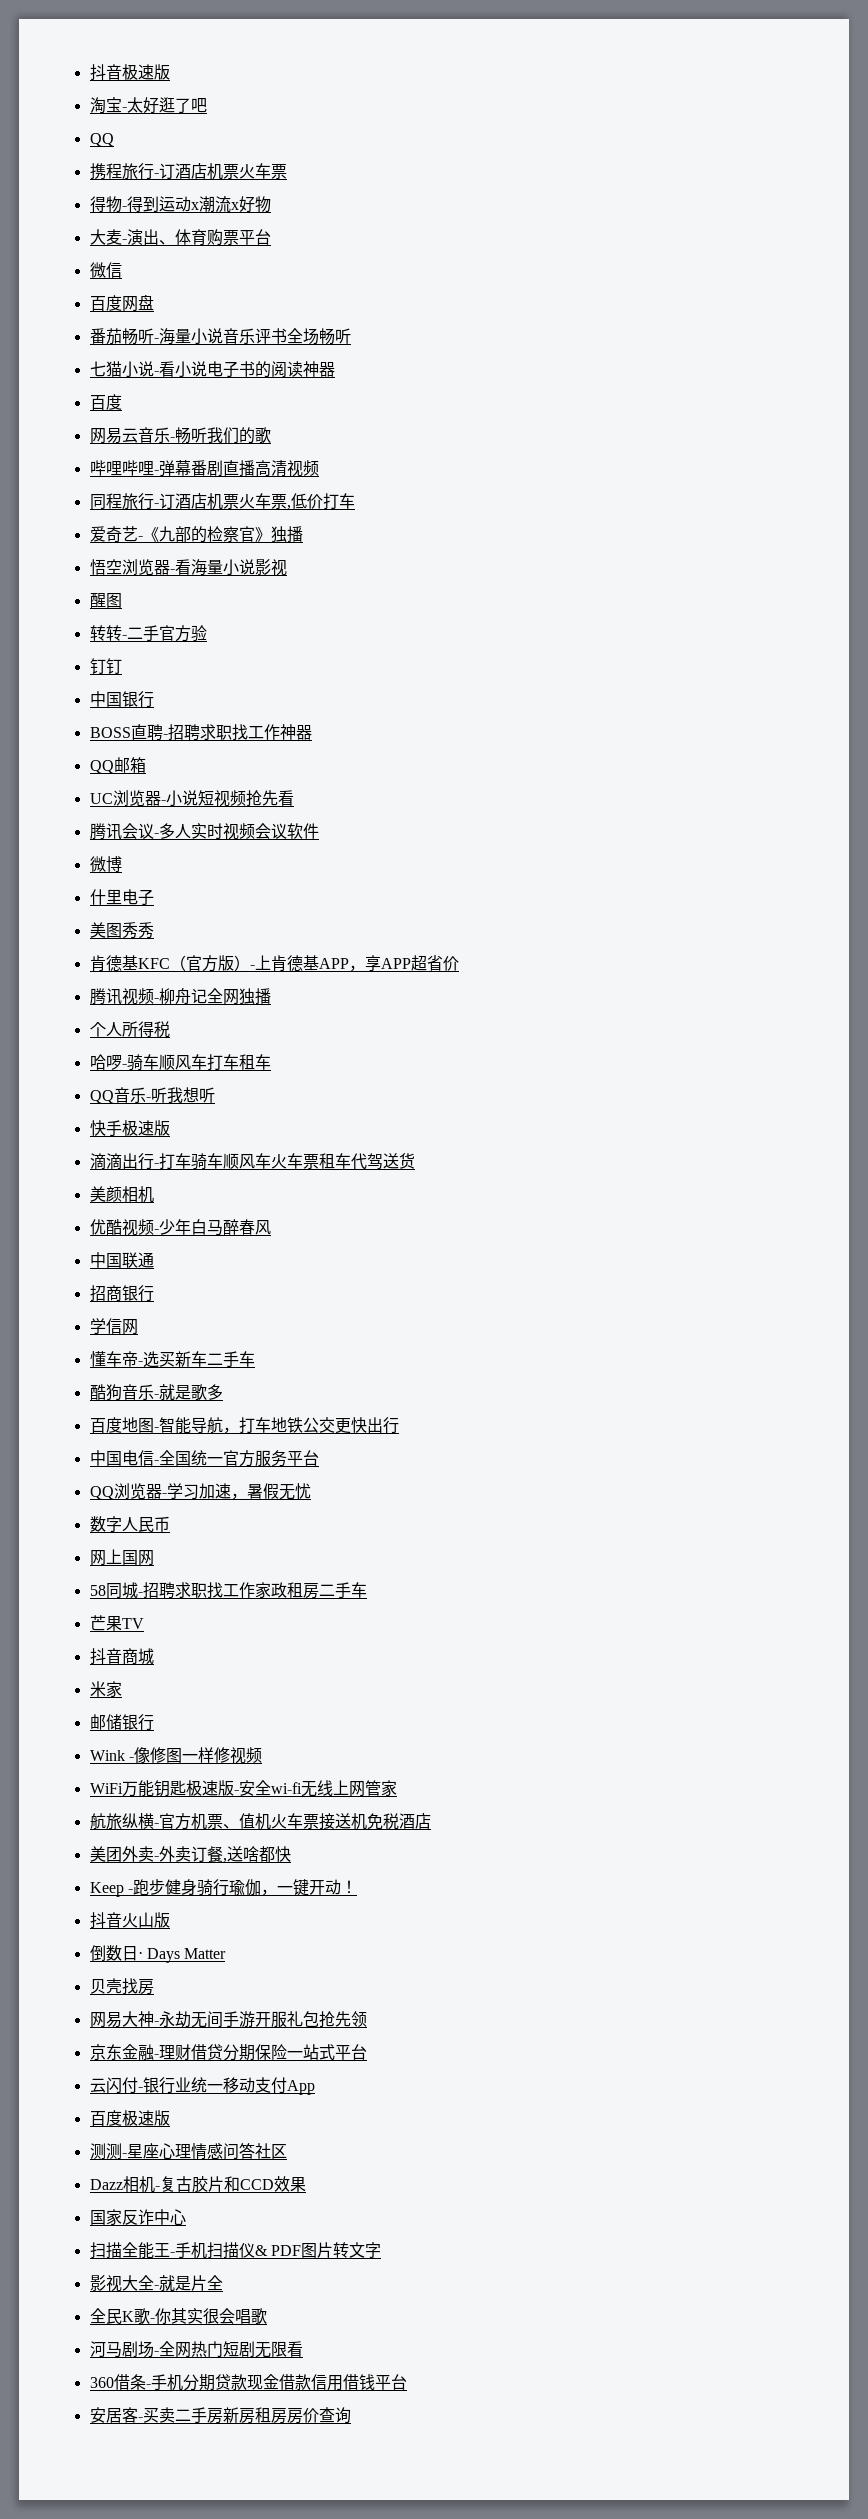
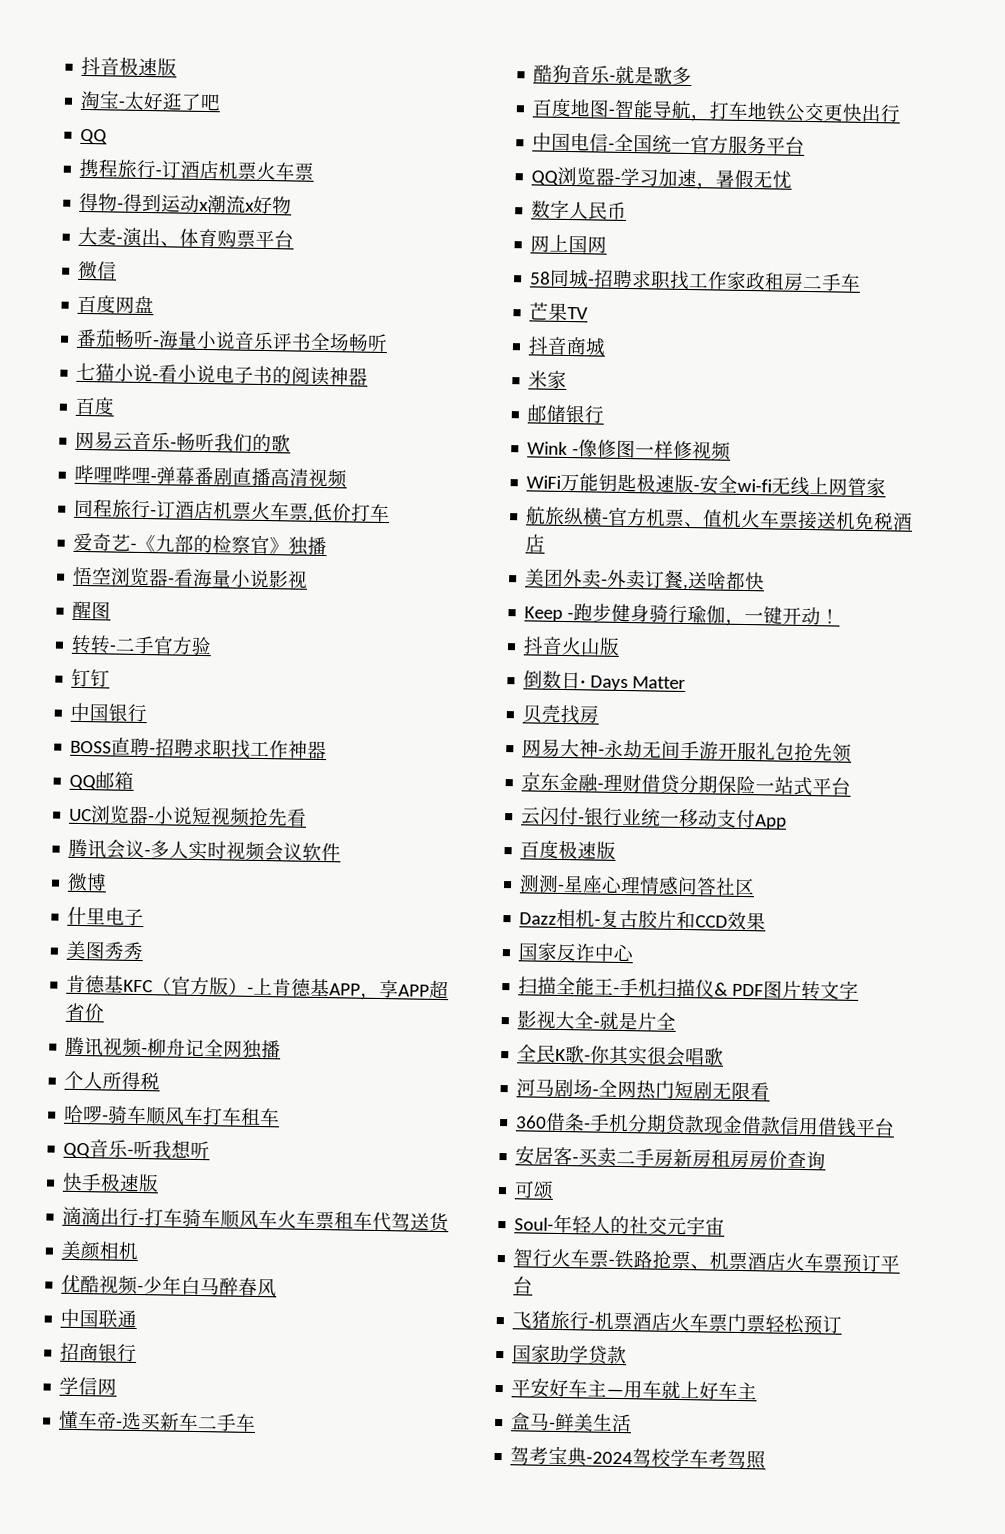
+ 可颂
+ Soul-年轻人的社交元宇宙
+ 智行火车票-铁路抢票、机票酒店火车票预订平台
+ 飞猪旅行-机票酒店火车票门票轻松预订
+ 国家助学贷款
+ 平安好车主—用车就上好车主
+ 盒马-鲜美生活
+ 驾考宝典-2024驾校学车考驾照

